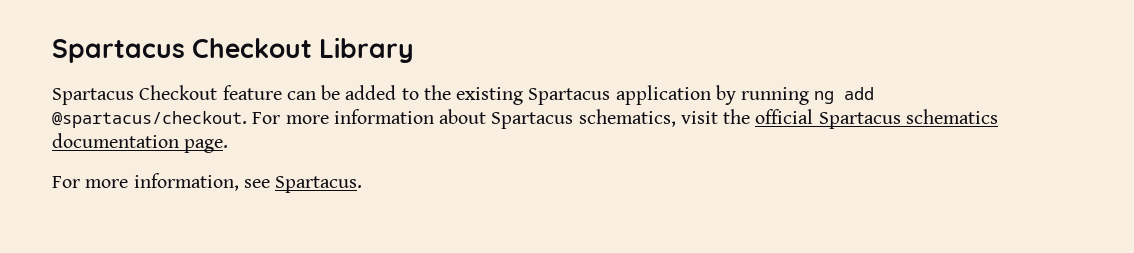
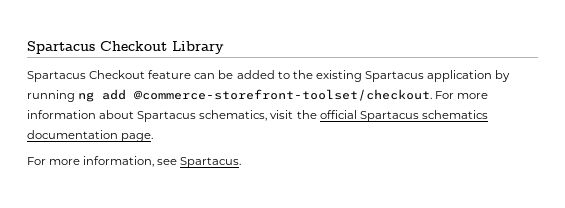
- Spartacus Checkout feature can be added to the existing Spartacus application by running ng add @spartacus/checkout.
+ Spartacus Checkout feature can be added to the existing Spartacus application by running ng add @commerce-storefront-toolset/checkout.

